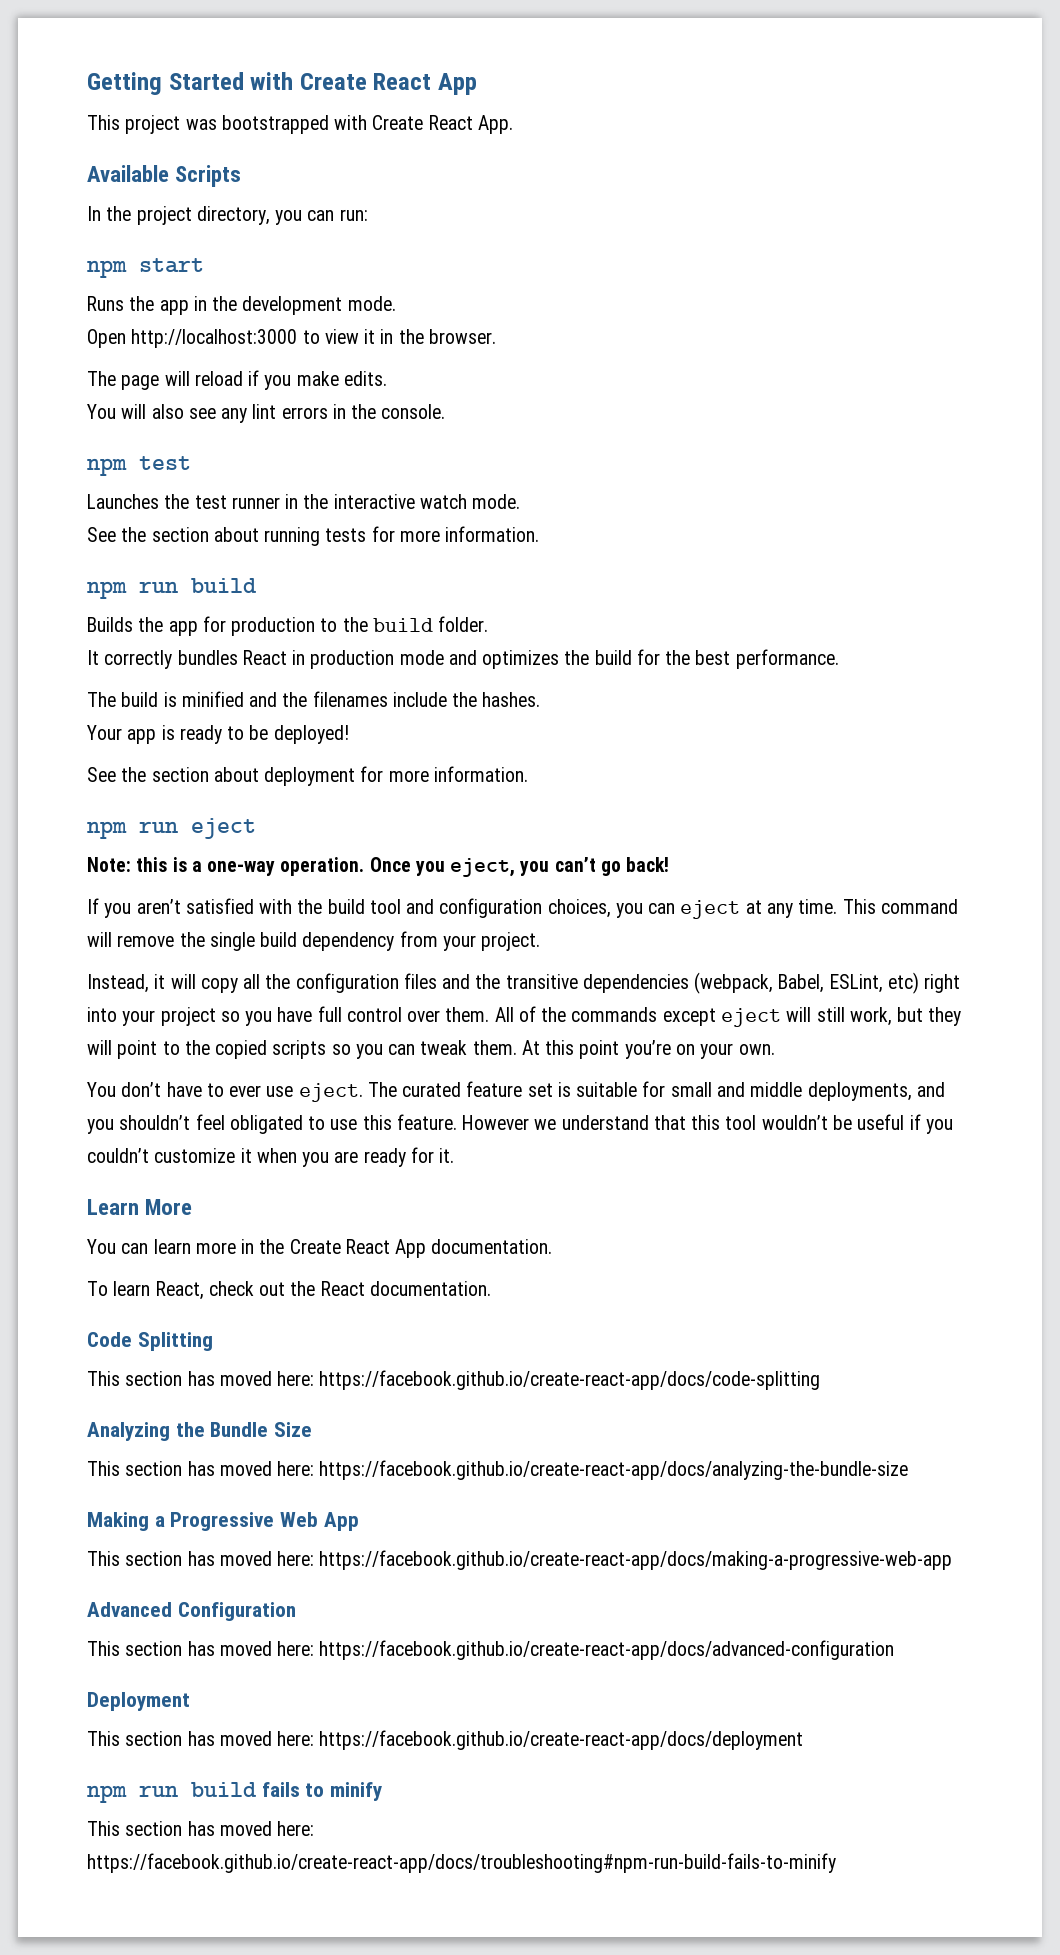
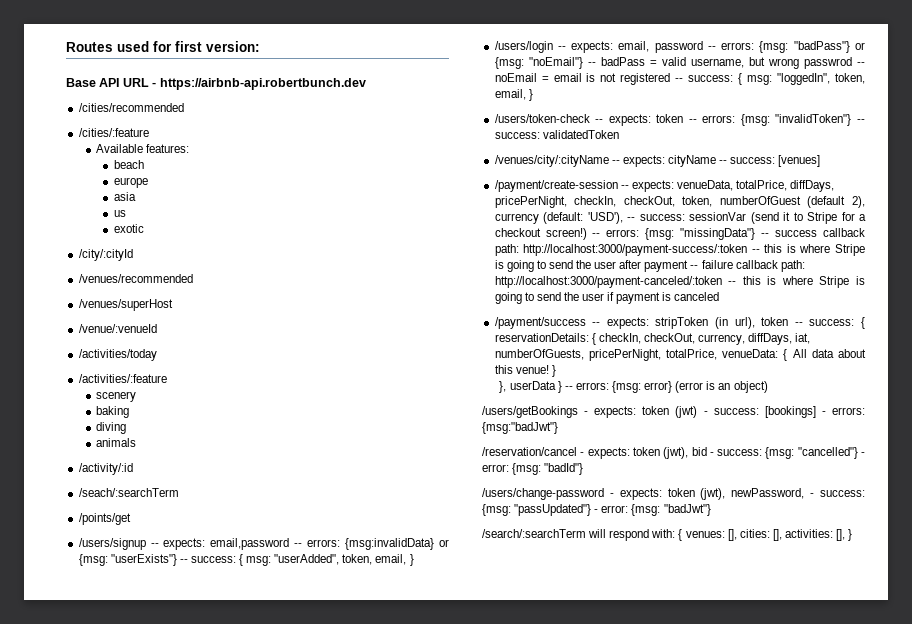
- Getting Started with Create React App
- This project was bootstrapped with Create React App.
- Available Scripts
- In the project directory, you can run:
- npm start
- Runs the app in the development mode.
- Open http://localhost:3000 to view it in the browser.
- The page will reload if you make edits.
- You will also see any lint errors in the console.
- npm test
- Launches the test runner in the interactive watch mode.
- See the section about running tests for more information.
- npm run build
- Builds the app for production to the build folder.
- It correctly bundles React in production mode and optimizes the build for the best performance.
- The build is minified and the filenames include the hashes.
- Your app is ready to be deployed!
- See the section about deployment for more information.
- npm run eject
- Note: this is a one-way operation. Once you eject, you can’t go back!
- If you aren’t satisfied with the build tool and configuration choices, you can eject at any time. This command will remove the single build dependency from your project.
- Instead, it will copy all the configuration files and the transitive dependencies (webpack, Babel, ESLint, etc) right into your project so you have full control over them. All of the commands except eject will still work, but they will point to the copied scripts so you can tweak them. At this point you’re on your own.
- You don’t have to ever use eject. The curated feature set is suitable for small and middle deployments, and you shouldn’t feel obligated to use this feature. However we understand that this tool wouldn’t be useful if you couldn’t customize it when you are ready for it.
- Learn More
- You can learn more in the Create React App documentation.
- To learn React, check out the React documentation.
- Code Splitting
- This section has moved here: https://facebook.github.io/create-react-app/docs/code-splitting
- Analyzing the Bundle Size
- This section has moved here: https://facebook.github.io/create-react-app/docs/analyzing-the-bundle-size
- Making a Progressive Web App
- This section has moved here: https://facebook.github.io/create-react-app/docs/making-a-progressive-web-app
- Advanced Configuration
- This section has moved here: https://facebook.github.io/create-react-app/docs/advanced-configuration
- Deployment
- This section has moved here: https://facebook.github.io/create-react-app/docs/deployment
- npm run build fails to minify
- This section has moved here: https://facebook.github.io/create-react-app/docs/troubleshooting#npm-run-build-fails-to-minify
+ Routes used for first version:
+ Base API URL - https://airbnb-api.robertbunch.dev
+ /cities/recommended
+ /cities/:feature
+ Available features:
+ beach
+ europe
+ asia
+ us
+ exotic
+ /city/:cityId
+ /venues/recommended
+ /venues/superHost
+ /venue/:venueId
+ /activities/today
+ /activities/:feature
+ scenery
+ baking
+ diving
+ animals
+ /activity/:id
+ /seach/:searchTerm
+ /points/get
+ /users/signup -- expects: email,password -- errors: {msg:invalidData} or {msg: "userExists"} -- success: { msg: "userAdded", token, email, }
+ /users/login -- expects: email, password -- errors: {msg: "badPass"} or {msg: "noEmail"} -- badPass = valid username, but wrong passwrod -- noEmail = email is not registered -- success: { msg: "loggedIn", token, email, }
+ /users/token-check -- expects: token -- errors: {msg: "invalidToken"} -- success: validatedToken
+ /venues/city/:cityName -- expects: cityName -- success: [venues]
+ /payment/create-session -- expects: venueData, totalPrice, diffDays, pricePerNight, checkIn, checkOut, token, numberOfGuest (default 2), currency (default: 'USD'), -- success: sessionVar (send it to Stripe for a checkout screen!) -- errors: {msg: "missingData"} -- success callback path: http://localhost:3000/payment-success/:token -- this is where Stripe is going to send the user after payment -- failure callback path: http://localhost:3000/payment-canceled/:token -- this is where Stripe is going to send the user if payment is canceled
+ /payment/success -- expects: stripToken (in url), token -- success: { reservationDetails: { checkIn, checkOut, currency, diffDays, iat, numberOfGuests, pricePerNight, totalPrice, venueData: { All data about this venue! }
+ }, userData } -- errors: {msg: error} (error is an object)
+ /users/getBookings - expects: token (jwt) - success: [bookings] - errors: {msg:"badJwt"}
+ /reservation/cancel - expects: token (jwt), bid - success: {msg: "cancelled"} - error: {msg: "badId"}
+ /users/change-password - expects: token (jwt), newPassword, - success: {msg: "passUpdated"} - error: {msg: "badJwt"}
+ /search/:searchTerm will respond with: { venues: [], cities: [], activities: [], }

